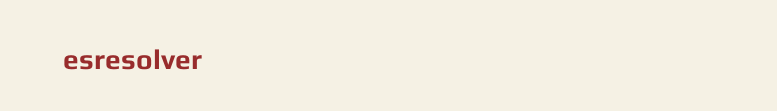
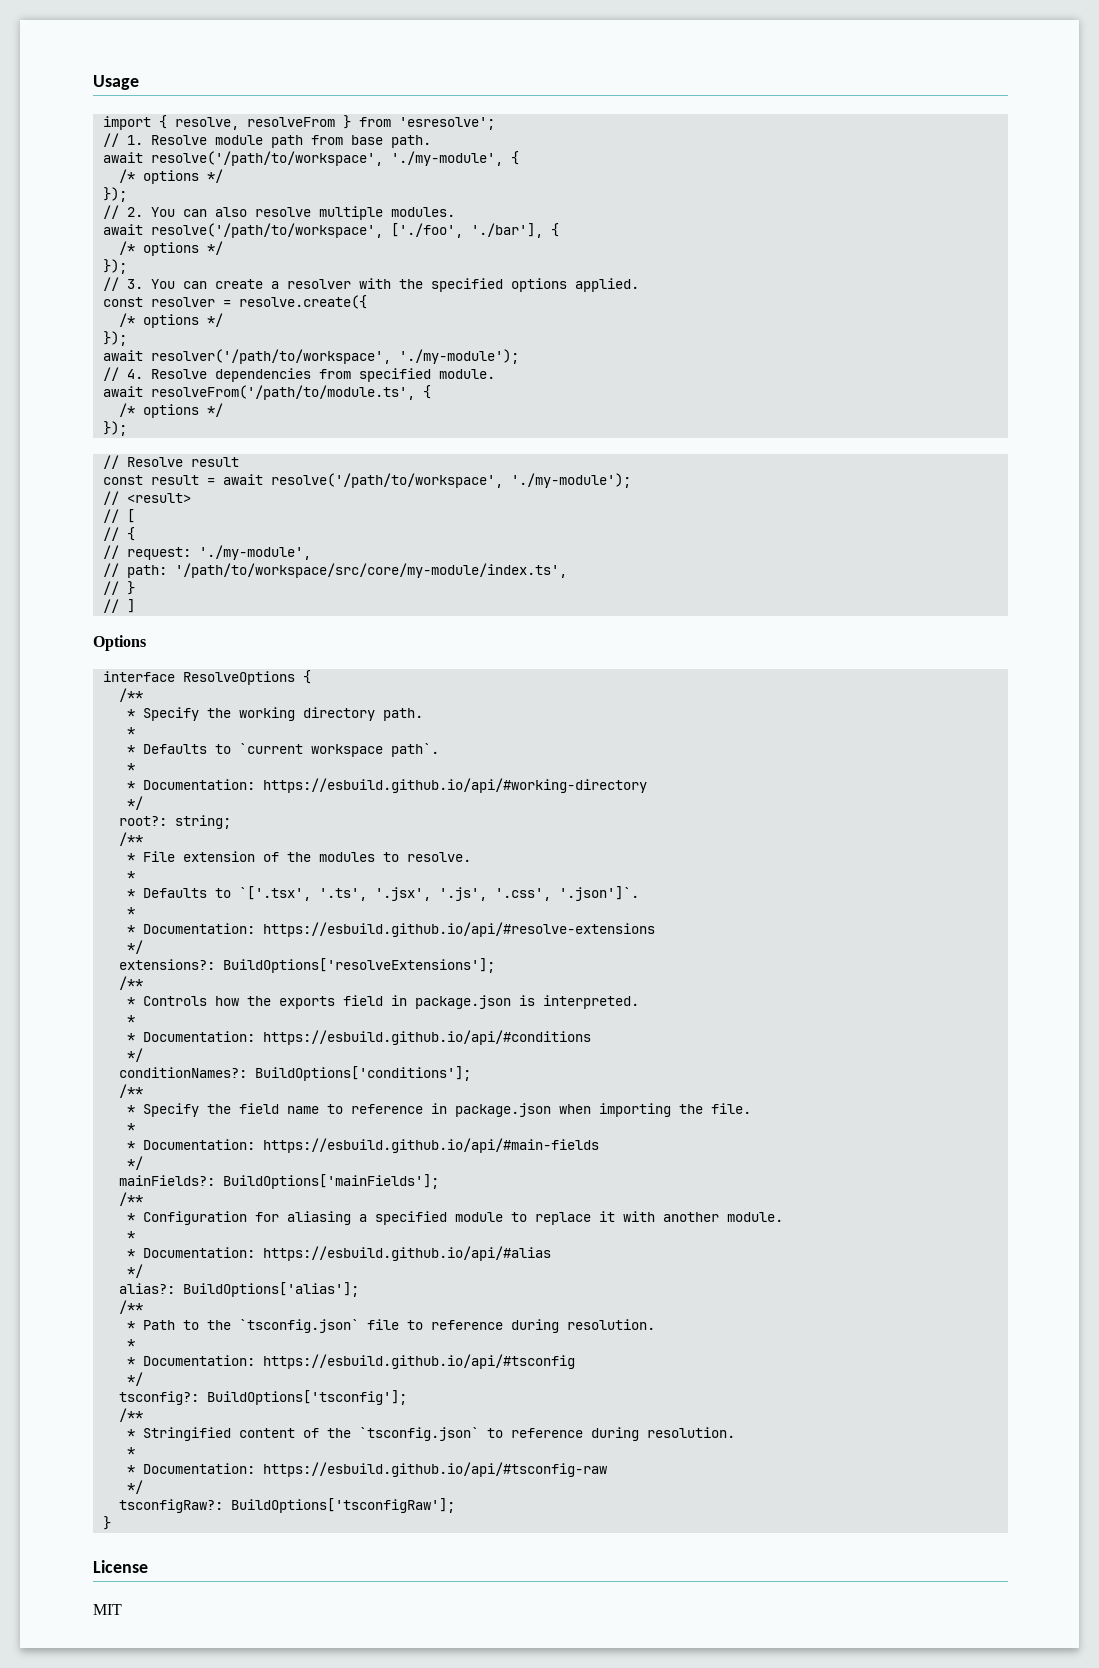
- esresolver
+ Usage
+ import { resolve, resolveFrom } from 'esresolve';
+ // 1. Resolve module path from base path.
+ await resolve('/path/to/workspace', './my-module', {
+ /* options */
+ });
+ // 2. You can also resolve multiple modules.
+ await resolve('/path/to/workspace', ['./foo', './bar'], {
+ /* options */
+ });
+ // 3. You can create a resolver with the specified options applied.
+ const resolver = resolve.create({
+ /* options */
+ });
+ await resolver('/path/to/workspace', './my-module');
+ // 4. Resolve dependencies from specified module.
+ await resolveFrom('/path/to/module.ts', {
+ /* options */
+ });
+ // Resolve result
+ const result = await resolve('/path/to/workspace', './my-module');
+ // <result>
+ // [
+ // {
+ // request: './my-module',
+ // path: '/path/to/workspace/src/core/my-module/index.ts',
+ // }
+ // ]
+ Options
+ interface ResolveOptions {
+ /**
+ * Specify the working directory path.
+ *
+ * Defaults to `current workspace path`.
+ *
+ * Documentation: https://esbuild.github.io/api/#working-directory
+ */
+ root?: string;
+ /**
+ * File extension of the modules to resolve.
+ *
+ * Defaults to `['.tsx', '.ts', '.jsx', '.js', '.css', '.json']`.
+ *
+ * Documentation: https://esbuild.github.io/api/#resolve-extensions
+ */
+ extensions?: BuildOptions['resolveExtensions'];
+ /**
+ * Controls how the exports field in package.json is interpreted.
+ *
+ * Documentation: https://esbuild.github.io/api/#conditions
+ */
+ conditionNames?: BuildOptions['conditions'];
+ /**
+ * Specify the field name to reference in package.json when importing the file.
+ *
+ * Documentation: https://esbuild.github.io/api/#main-fields
+ */
+ mainFields?: BuildOptions['mainFields'];
+ /**
+ * Configuration for aliasing a specified module to replace it with another module.
+ *
+ * Documentation: https://esbuild.github.io/api/#alias
+ */
+ alias?: BuildOptions['alias'];
+ /**
+ * Path to the `tsconfig.json` file to reference during resolution.
+ *
+ * Documentation: https://esbuild.github.io/api/#tsconfig
+ */
+ tsconfig?: BuildOptions['tsconfig'];
+ /**
+ * Stringified content of the `tsconfig.json` to reference during resolution.
+ *
+ * Documentation: https://esbuild.github.io/api/#tsconfig-raw
+ */
+ tsconfigRaw?: BuildOptions['tsconfigRaw'];
+ }
+ License
+ MIT

